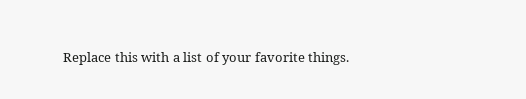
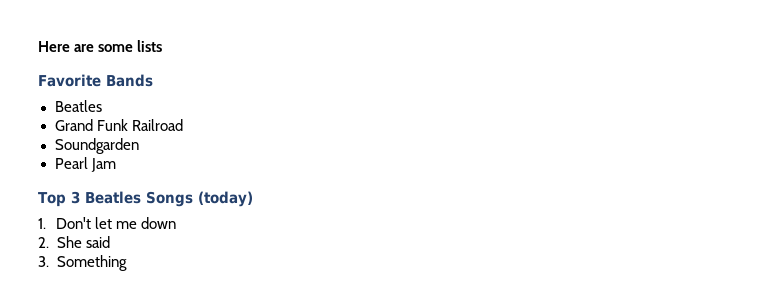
- Replace this with a list of your favorite things.
+ Here are some lists
+ Favorite Bands
+ Beatles
+ Grand Funk Railroad
+ Soundgarden
+ Pearl Jam
+ Top 3 Beatles Songs (today)
+ 1. Don't let me down
+ 2. She said
+ 3. Something

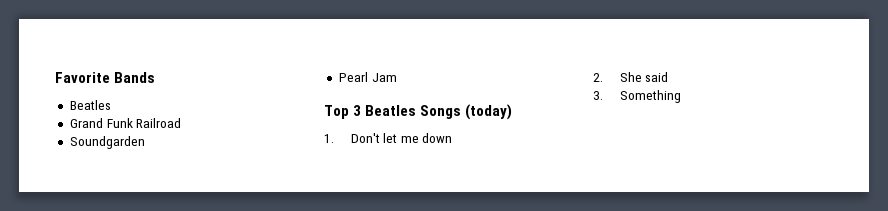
- Here are some lists

